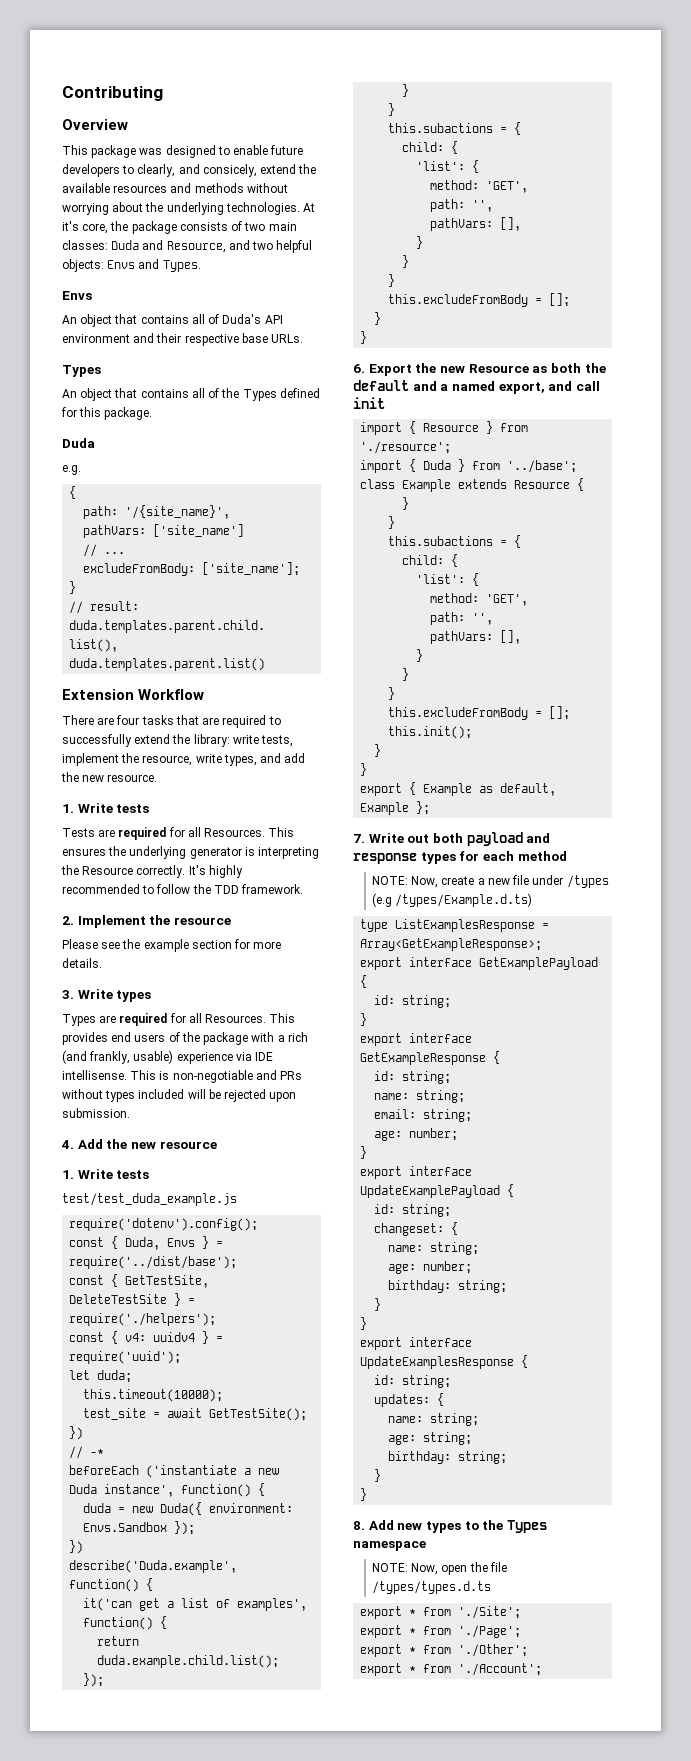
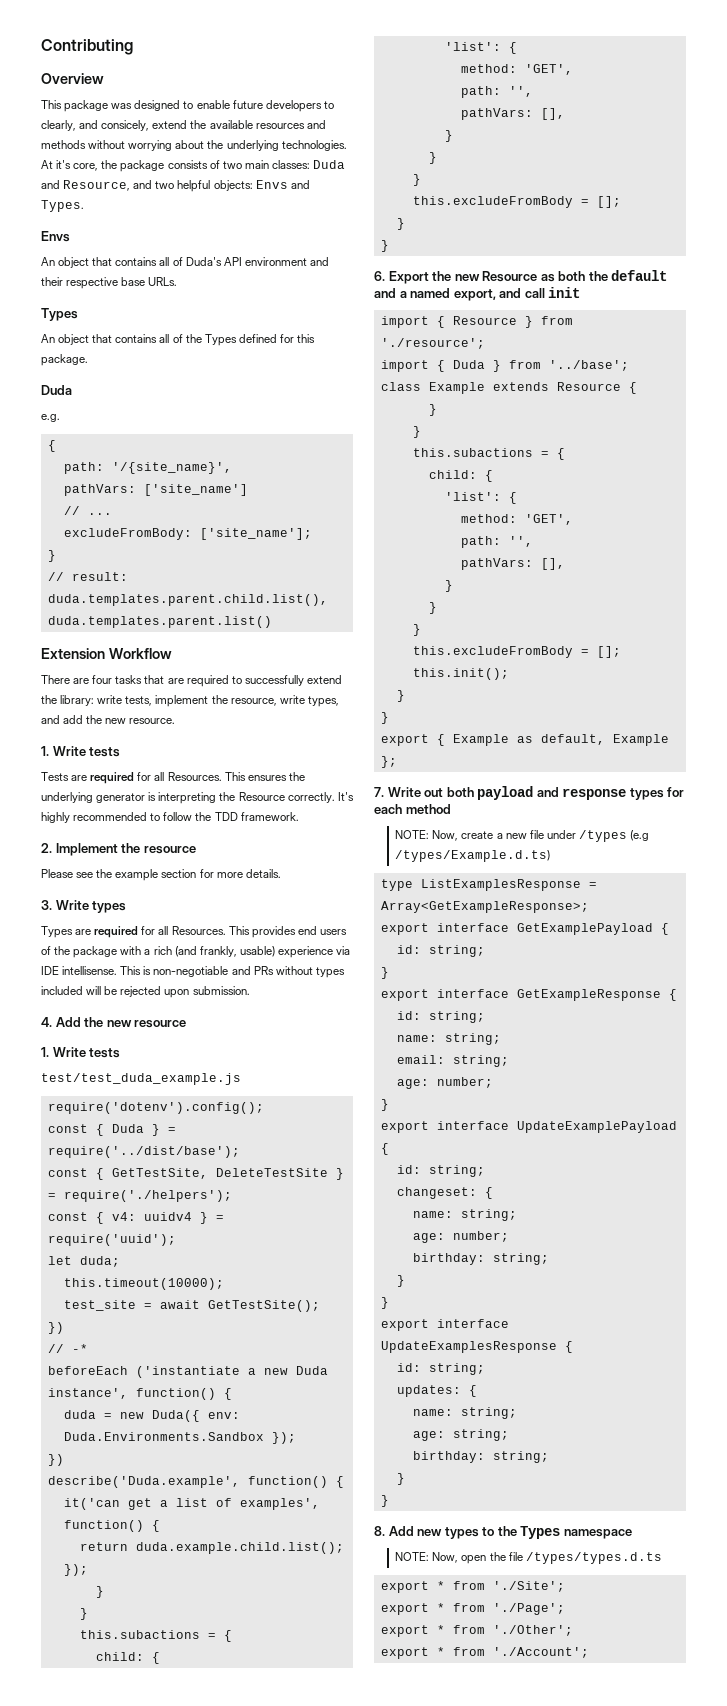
- const { Duda, Envs } = require('../dist/base');
+ const { Duda } = require('../dist/base');
- duda = new Duda({ environment: Envs.Sandbox });
+ duda = new Duda({ env: Duda.Environments.Sandbox });

